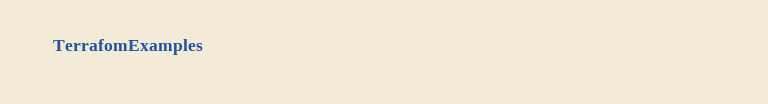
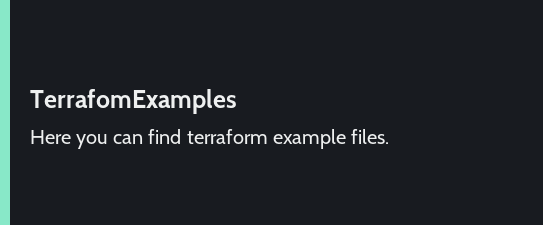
+ Here you can find terraform example files.

